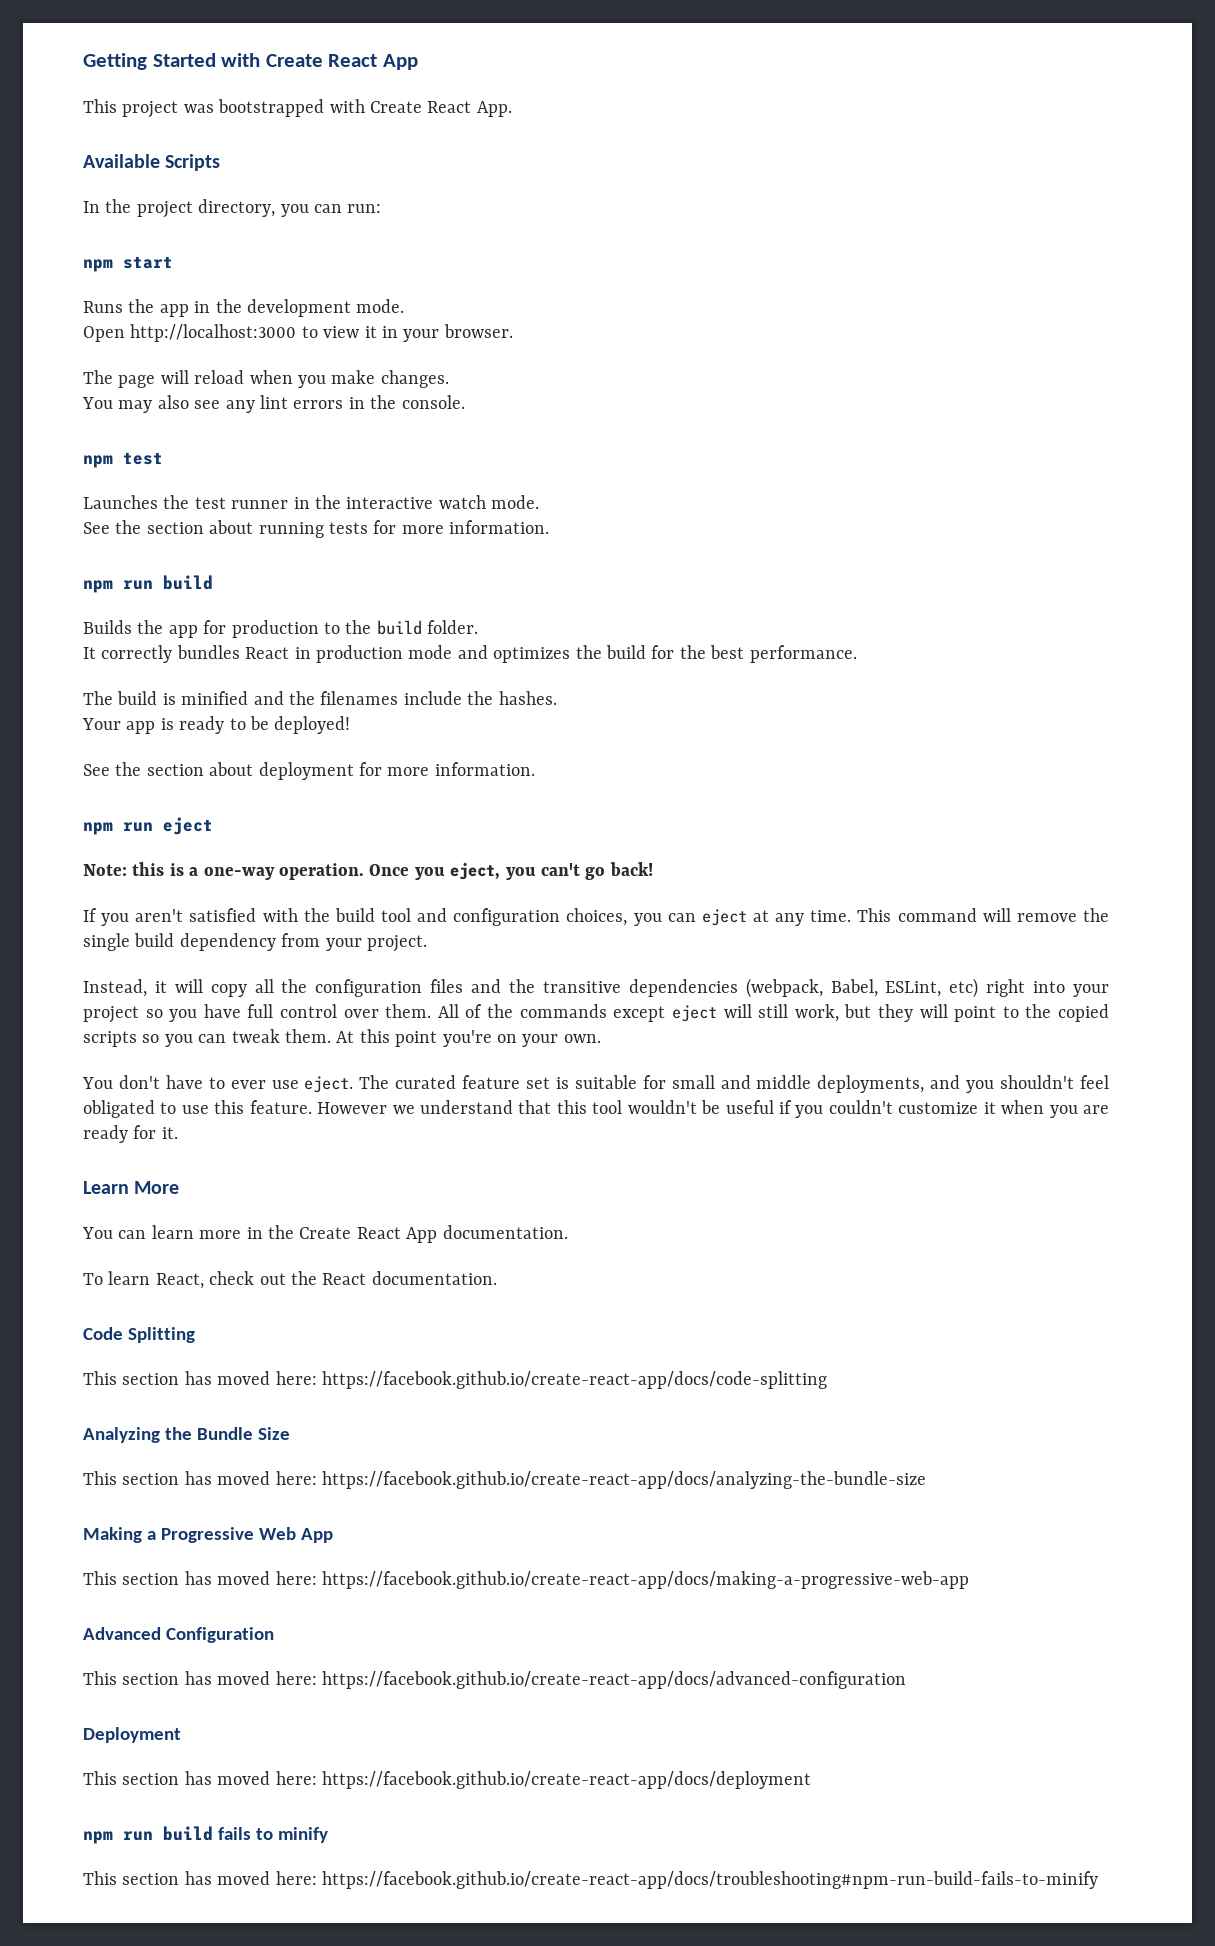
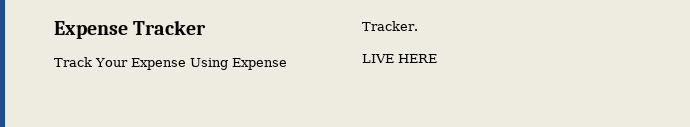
- Getting Started with Create React App
- This project was bootstrapped with Create React App.
- Available Scripts
- In the project directory, you can run:
- npm start
- Runs the app in the development mode.
- Open http://localhost:3000 to view it in your browser.
- The page will reload when you make changes.
- You may also see any lint errors in the console.
- npm test
- Launches the test runner in the interactive watch mode.
- See the section about running tests for more information.
- npm run build
- Builds the app for production to the build folder.
- It correctly bundles React in production mode and optimizes the build for the best performance.
- The build is minified and the filenames include the hashes.
- Your app is ready to be deployed!
- See the section about deployment for more information.
- npm run eject
- Note: this is a one-way operation. Once you eject, you can't go back!
- If you aren't satisfied with the build tool and configuration choices, you can eject at any time. This command will remove the single build dependency from your project.
- Instead, it will copy all the configuration files and the transitive dependencies (webpack, Babel, ESLint, etc) right into your project so you have full control over them. All of the commands except eject will still work, but they will point to the copied scripts so you can tweak them. At this point you're on your own.
- You don't have to ever use eject. The curated feature set is suitable for small and middle deployments, and you shouldn't feel obligated to use this feature. However we understand that this tool wouldn't be useful if you couldn't customize it when you are ready for it.
- Learn More
- You can learn more in the Create React App documentation.
- To learn React, check out the React documentation.
- Code Splitting
- This section has moved here: https://facebook.github.io/create-react-app/docs/code-splitting
- Analyzing the Bundle Size
- This section has moved here: https://facebook.github.io/create-react-app/docs/analyzing-the-bundle-size
- Making a Progressive Web App
- This section has moved here: https://facebook.github.io/create-react-app/docs/making-a-progressive-web-app
- Advanced Configuration
- This section has moved here: https://facebook.github.io/create-react-app/docs/advanced-configuration
- Deployment
- This section has moved here: https://facebook.github.io/create-react-app/docs/deployment
- npm run build fails to minify
- This section has moved here: https://facebook.github.io/create-react-app/docs/troubleshooting#npm-run-build-fails-to-minify
+ Expense Tracker
+ Track Your Expense Using Expense Tracker.
+ LIVE HERE

